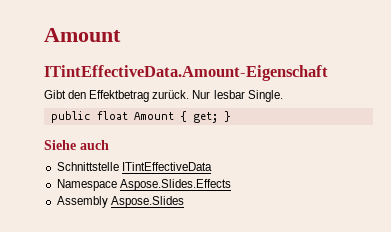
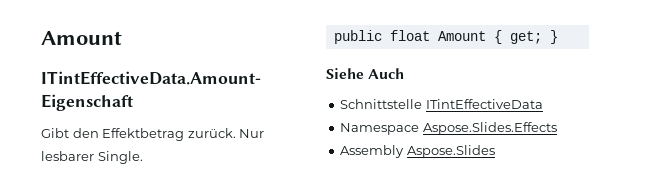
- Nur lesbar Single.
+ Nur lesbarer Single.
- Siehe auch
+ Siehe Auch

